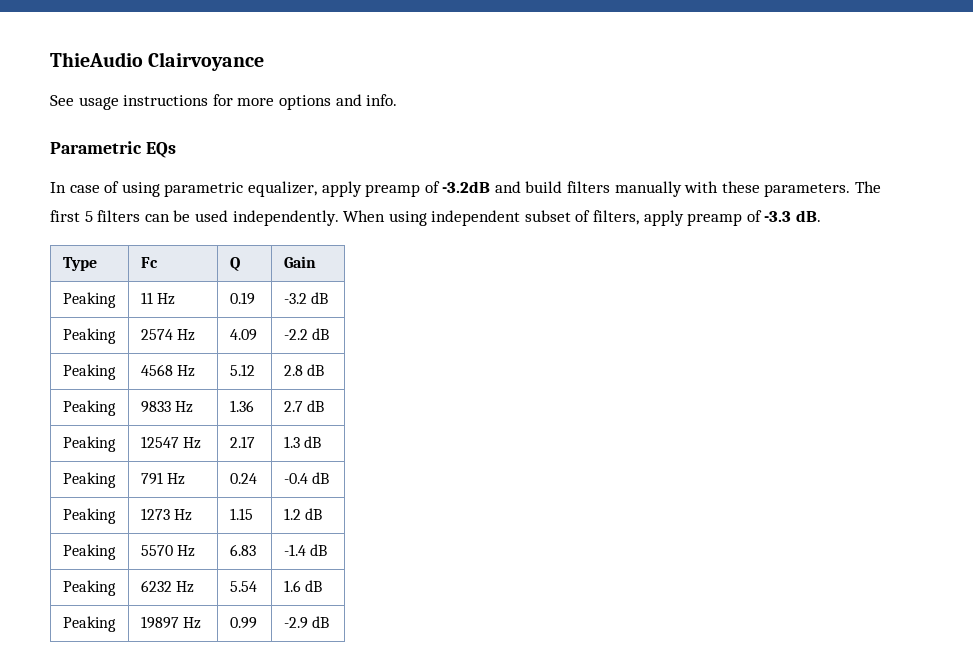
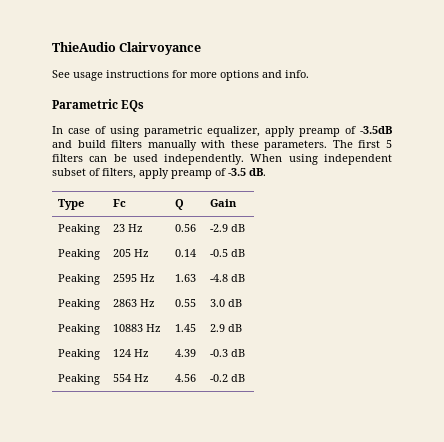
- In case of using parametric equalizer, apply preamp of -3.2dB and build filters manually with these parameters.
+ In case of using parametric equalizer, apply preamp of -3.5dB and build filters manually with these parameters.
- When using independent subset of filters, apply preamp of -3.3 dB.
+ When using independent subset of filters, apply preamp of -3.5 dB.
- Peaking | 11 Hz | 0.19 | -3.2 dB
- Peaking | 2574 Hz | 4.09 | -2.2 dB
- Peaking | 4568 Hz | 5.12 | 2.8 dB
- Peaking | 9833 Hz | 1.36 | 2.7 dB
- Peaking | 12547 Hz | 2.17 | 1.3 dB
- Peaking | 791 Hz | 0.24 | -0.4 dB
- Peaking | 1273 Hz | 1.15 | 1.2 dB
- Peaking | 5570 Hz | 6.83 | -1.4 dB
- Peaking | 6232 Hz | 5.54 | 1.6 dB
- Peaking | 19897 Hz | 0.99 | -2.9 dB
+ Peaking | 23 Hz | 0.56 | -2.9 dB
+ Peaking | 205 Hz | 0.14 | -0.5 dB
+ Peaking | 2595 Hz | 1.63 | -4.8 dB
+ Peaking | 2863 Hz | 0.55 | 3.0 dB
+ Peaking | 10883 Hz | 1.45 | 2.9 dB
+ Peaking | 124 Hz | 4.39 | -0.3 dB
+ Peaking | 554 Hz | 4.56 | -0.2 dB

